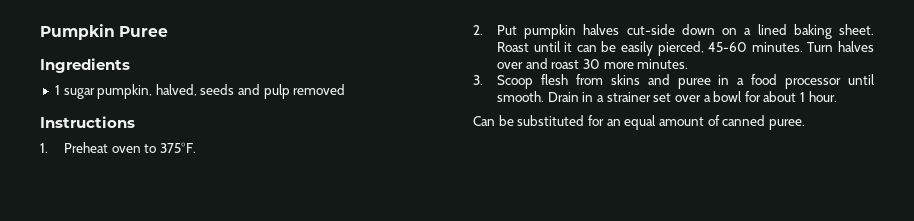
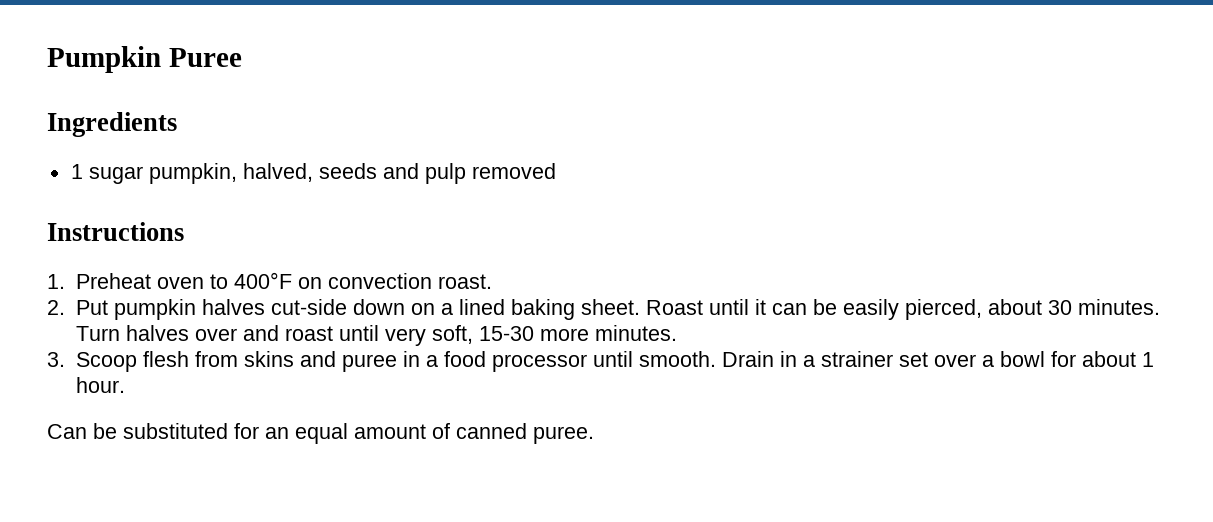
- 1. Preheat oven to 375°F.
+ 1. Preheat oven to 400°F on convection roast.
- Roast until it can be easily pierced, 45-60 minutes.
+ Roast until it can be easily pierced, about 30 minutes.
- Turn halves over and roast 30 more minutes.
+ Turn halves over and roast until very soft, 15-30 more minutes.

